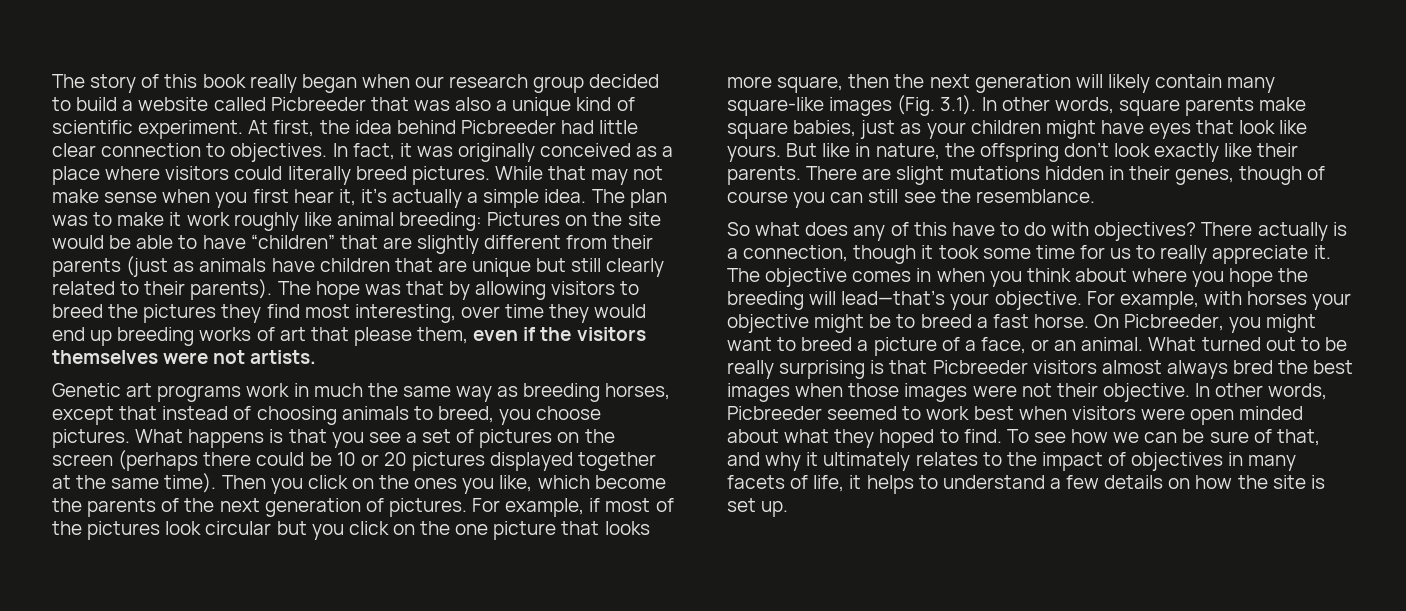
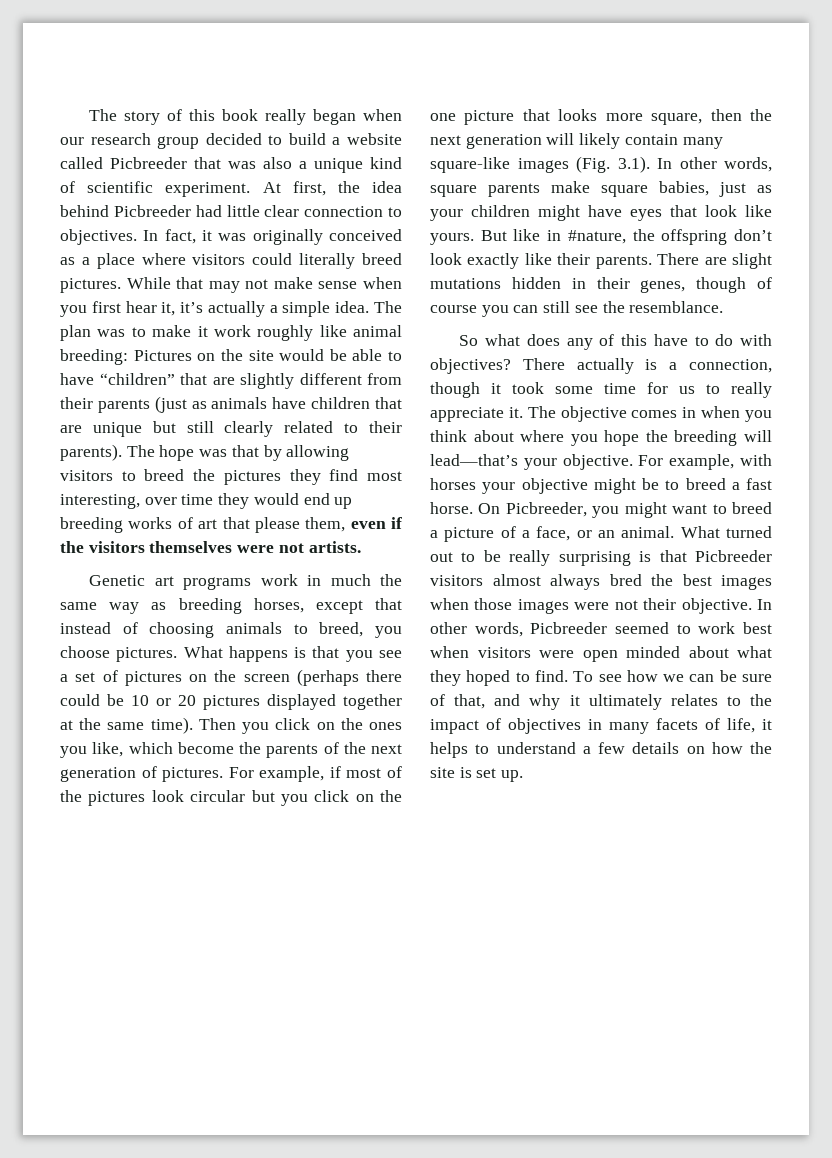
- But like in nature, the offspring don’t look exactly like their parents.
+ But like in #nature, the offspring don’t look exactly like their parents.

